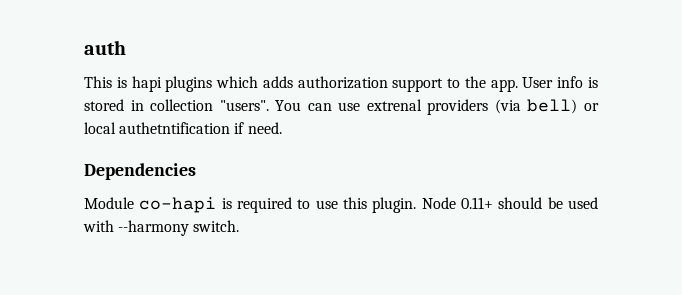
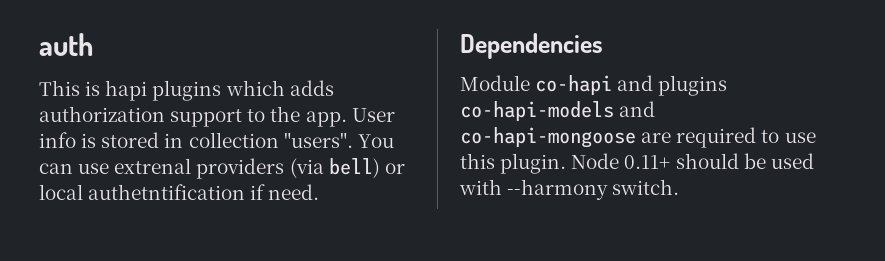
- Module co-hapi is required to use this plugin.
+ Module co-hapi and plugins co-hapi-models and co-hapi-mongoose are required to use this plugin.

